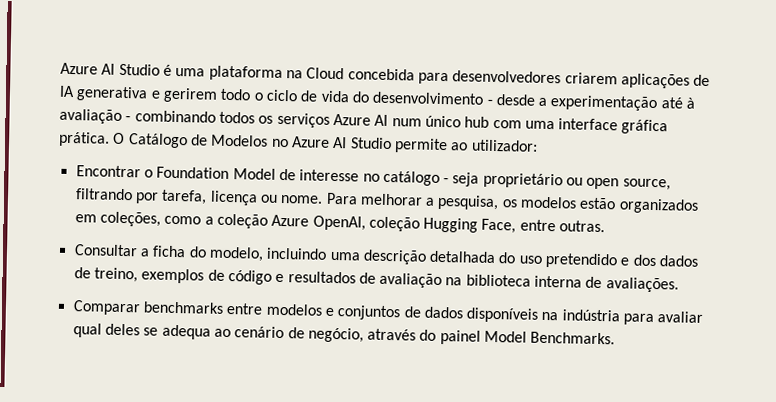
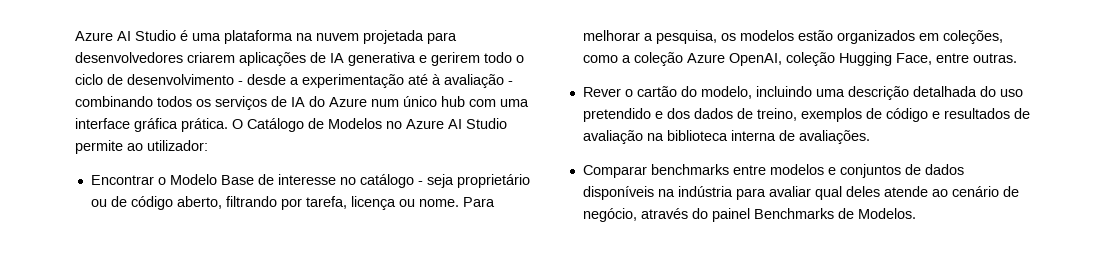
- Azure AI Studio é uma plataforma na Cloud concebida para desenvolvedores criarem aplicações de IA generativa e gerirem todo o ciclo de vida do desenvolvimento - desde a experimentação até à avaliação - combinando todos os serviços Azure AI num único hub com uma interface gráfica prática.
+ Azure AI Studio é uma plataforma na nuvem projetada para desenvolvedores criarem aplicações de IA generativa e gerirem todo o ciclo de desenvolvimento - desde a experimentação até à avaliação - combinando todos os serviços de IA do Azure num único hub com uma interface gráfica prática.
- Encontrar o Foundation Model de interesse no catálogo - seja proprietário ou open source, filtrando por tarefa, licença ou nome.
+ Encontrar o Modelo Base de interesse no catálogo - seja proprietário ou de código aberto, filtrando por tarefa, licença ou nome.
- Consultar a ficha do modelo, incluindo uma descrição detalhada do uso pretendido e dos dados de treino, exemplos de código e resultados de avaliação na biblioteca interna de avaliações.
+ Rever o cartão do modelo, incluindo uma descrição detalhada do uso pretendido e dos dados de treino, exemplos de código e resultados de avaliação na biblioteca interna de avaliações.
- Comparar benchmarks entre modelos e conjuntos de dados disponíveis na indústria para avaliar qual deles se adequa ao cenário de negócio, através do painel Model Benchmarks.
+ Comparar benchmarks entre modelos e conjuntos de dados disponíveis na indústria para avaliar qual deles atende ao cenário de negócio, através do painel Benchmarks de Modelos.

